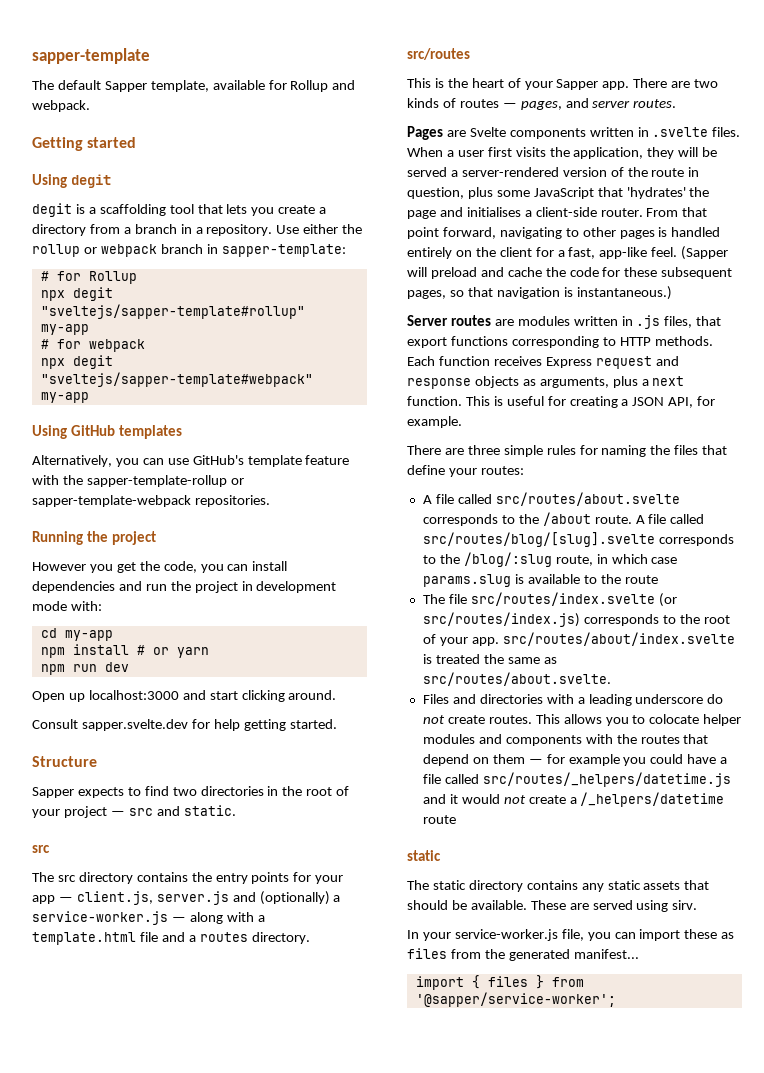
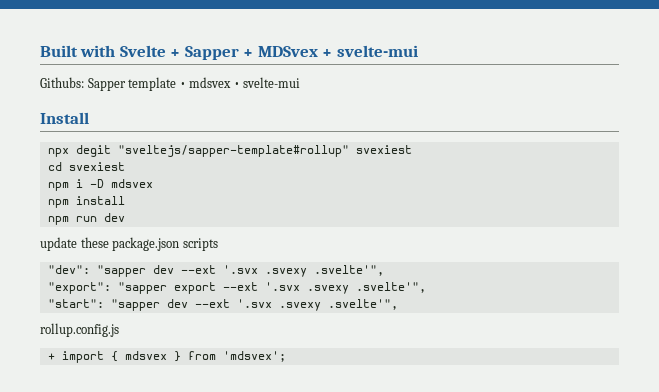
- sapper-template
- The default Sapper template, available for Rollup and webpack.
- Getting started
- Using degit
- degit is a scaffolding tool that lets you create a directory from a branch in a repository. Use either the rollup or webpack branch in sapper-template:
- # for Rollup
- npx degit "sveltejs/sapper-template#rollup" my-app
- # for webpack
- npx degit "sveltejs/sapper-template#webpack" my-app
- Using GitHub templates
- Alternatively, you can use GitHub's template feature with the sapper-template-rollup or sapper-template-webpack repositories.
- Running the project
- However you get the code, you can install dependencies and run the project in development mode with:
- cd my-app
+ Built with Svelte + Sapper + MDSvex + svelte-mui
+ Githubs: Sapper template • mdsvex • svelte-mui
+ Install
+ npx degit "sveltejs/sapper-template#rollup" svexiest
+ cd svexiest
+ npm i -D mdsvex
- npm install # or yarn
+ npm install
- Open up localhost:3000 and start clicking around.
- Consult sapper.svelte.dev for help getting started.
- Structure
- Sapper expects to find two directories in the root of your project — src and static.
- src
- The src directory contains the entry points for your app — client.js, server.js and (optionally) a service-worker.js — along with a template.html file and a routes directory.
- src/routes
- This is the heart of your Sapper app. There are two kinds of routes — pages, and server routes.
- Pages are Svelte components written in .svelte files. When a user first visits the application, they will be served a server-rendered version of the route in question, plus some JavaScript that 'hydrates' the page and initialises a client-side router. From that point forward, navigating to other pages is handled entirely on the client for a fast, app-like feel. (Sapper will preload and cache the code for these subsequent pages, so that navigation is instantaneous.)
- Server routes are modules written in .js files, that export functions corresponding to HTTP methods. Each function receives Express request and response objects as arguments, plus a next function. This is useful for creating a JSON API, for example.
- There are three simple rules for naming the files that define your routes:
- A file called src/routes/about.svelte corresponds to the /about route. A file called src/routes/blog/[slug].svelte corresponds to the /blog/:slug route, in which case params.slug is available to the route
- The file src/routes/index.svelte (or src/routes/index.js) corresponds to the root of your app. src/routes/about/index.svelte is treated the same as src/routes/about.svelte.
- Files and directories with a leading underscore do not create routes. This allows you to colocate helper modules and components with the routes that depend on them — for example you could have a file called src/routes/_helpers/datetime.js and it would not create a /_helpers/datetime route
- static
- The static directory contains any static assets that should be available. These are served using sirv.
- In your service-worker.js file, you can import these as files from the generated manifest...
- import { files } from '@sapper/service-worker';
+ update these package.json scripts
+ "dev": "sapper dev --ext '.svx .svexy .svelte'",
+ "export": "sapper export --ext '.svx .svexy .svelte'",
+ "start": "sapper dev --ext '.svx .svexy .svelte'",
+ rollup.config.js
+ + import { mdsvex } from 'mdsvex';

